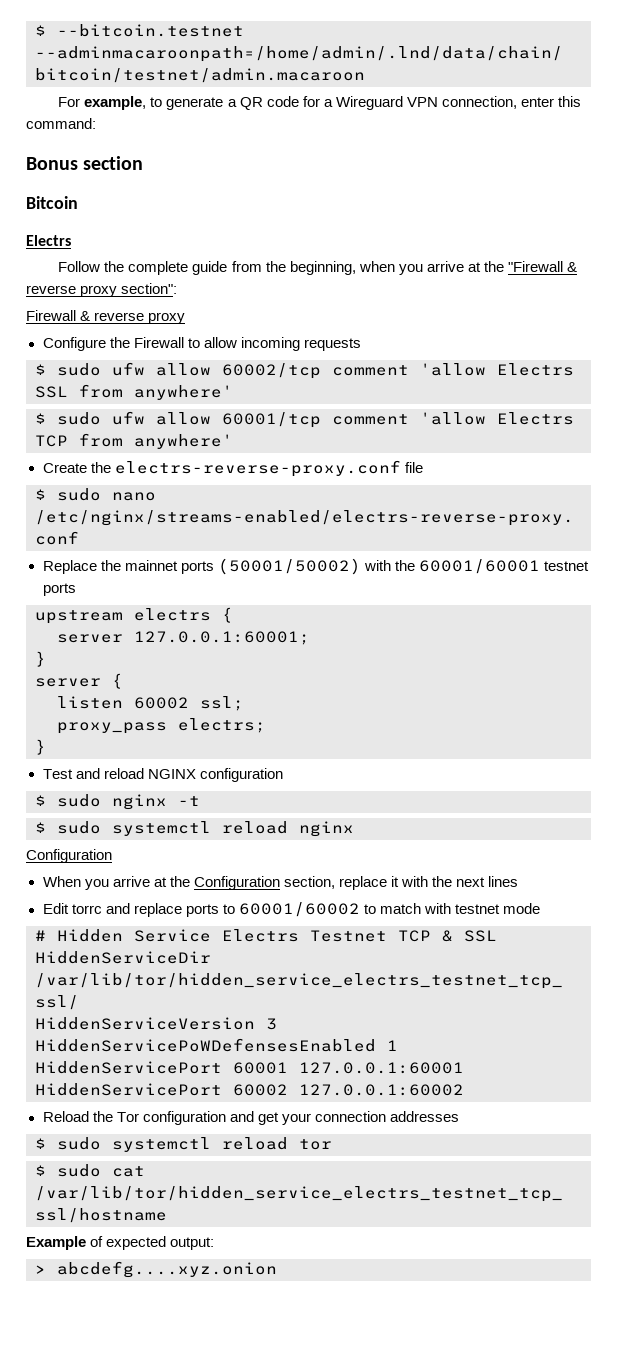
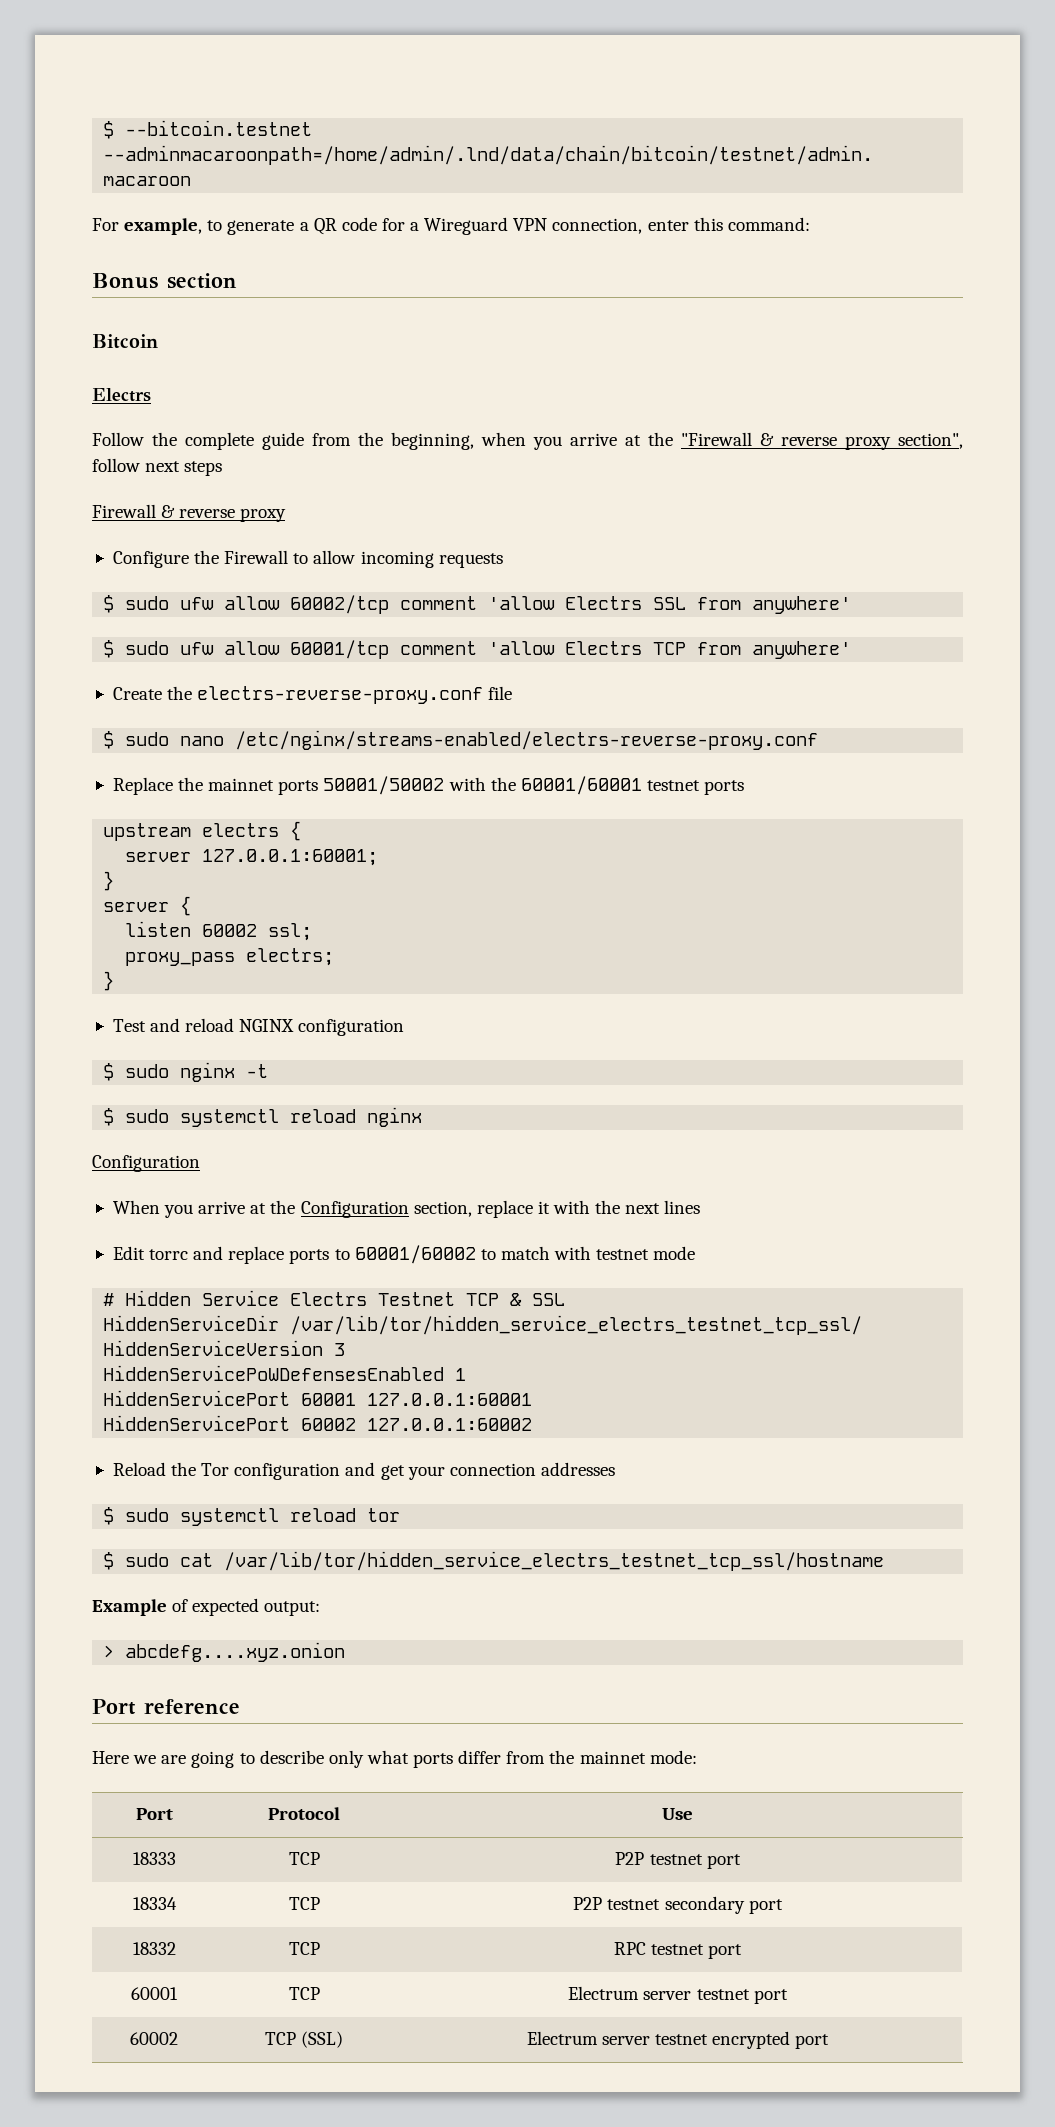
- Follow the complete guide from the beginning, when you arrive at the "Firewall & reverse proxy section":
+ Follow the complete guide from the beginning, when you arrive at the "Firewall & reverse proxy section", follow next steps
- Replace the mainnet ports (50001/50002) with the 60001/60001 testnet ports
+ Replace the mainnet ports 50001/50002 with the 60001/60001 testnet ports
+ Port reference
+ Here we are going to describe only what ports differ from the mainnet mode:
+ Port | Protocol | Use
+ 18333 | TCP | P2P testnet port
+ 18334 | TCP | P2P testnet secondary port
+ 18332 | TCP | RPC testnet port
+ 60001 | TCP | Electrum server testnet port
+ 60002 | TCP (SSL) | Electrum server testnet encrypted port

